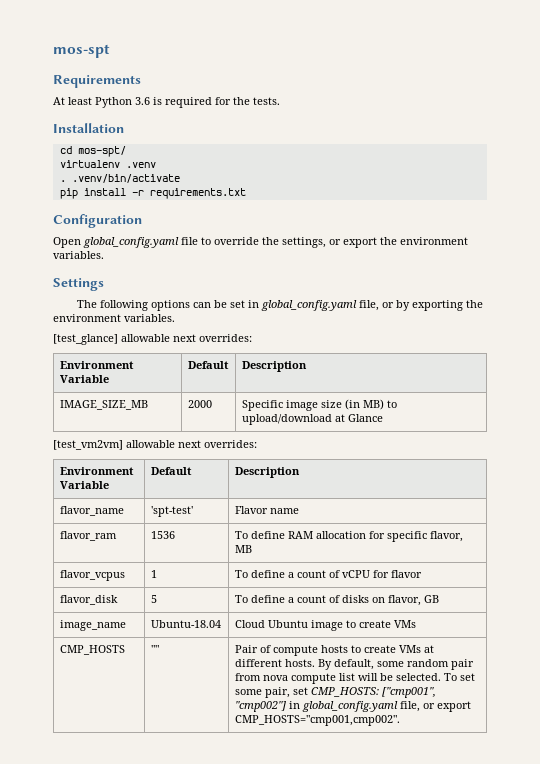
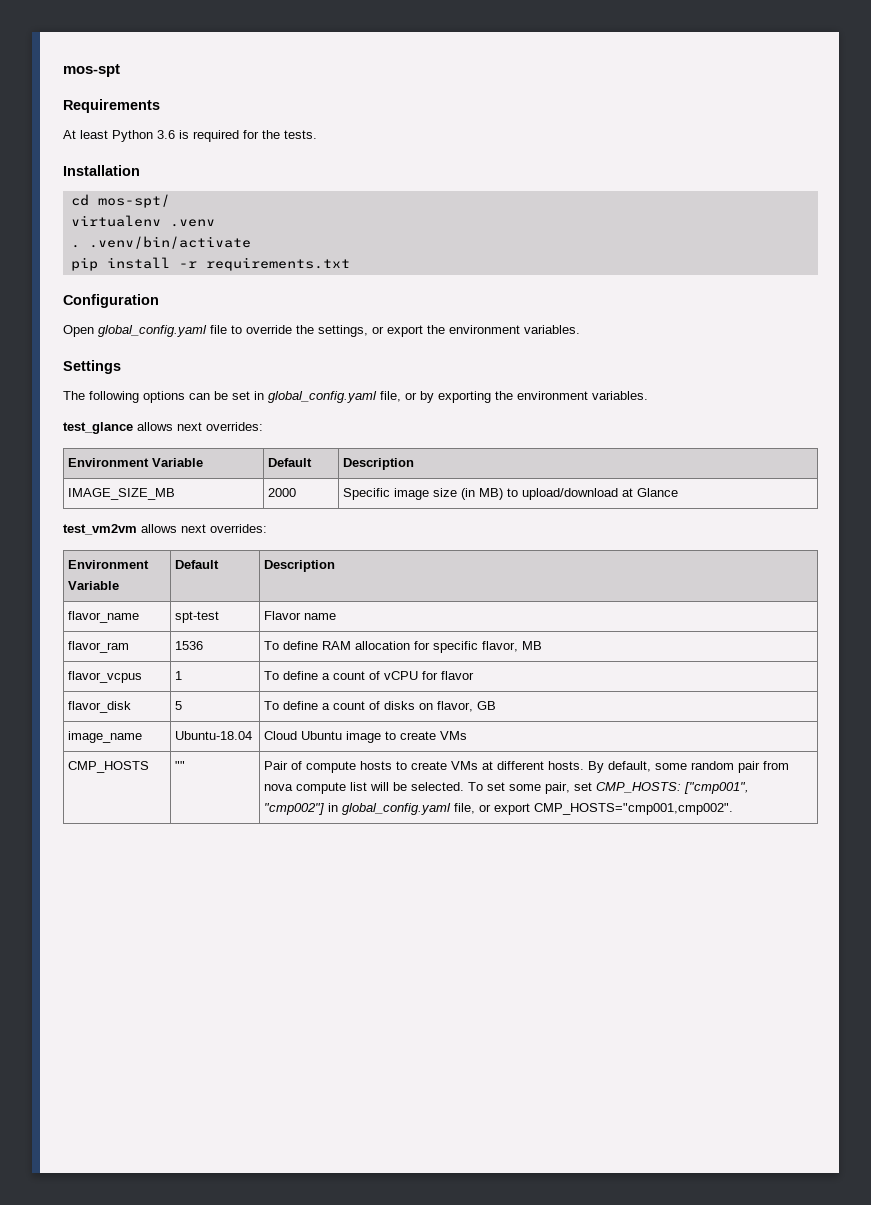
- [test_glance] allowable next overrides:
+ test_glance allows next overrides:
- [test_vm2vm] allowable next overrides:
+ test_vm2vm allows next overrides:
- flavor_name | 'spt-test' | Flavor name
+ flavor_name | spt-test | Flavor name

